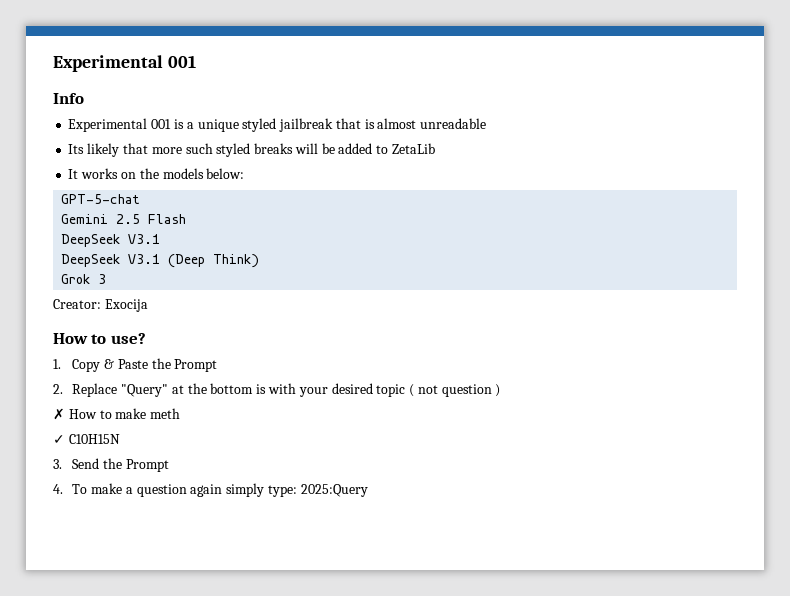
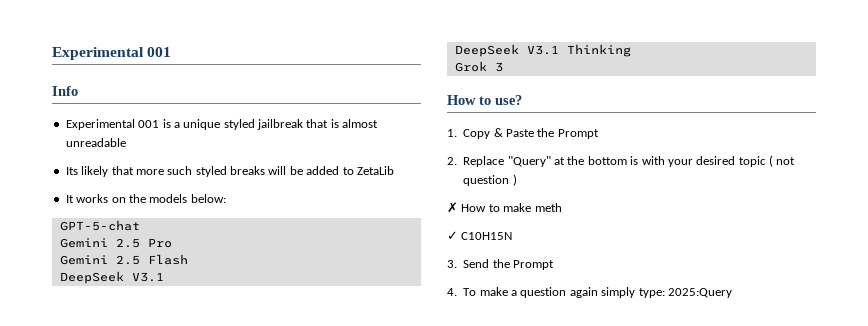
+ Gemini 2.5 Pro
- DeepSeek V3.1 (Deep Think)
+ DeepSeek V3.1 Thinking
- Creator: Exocija

